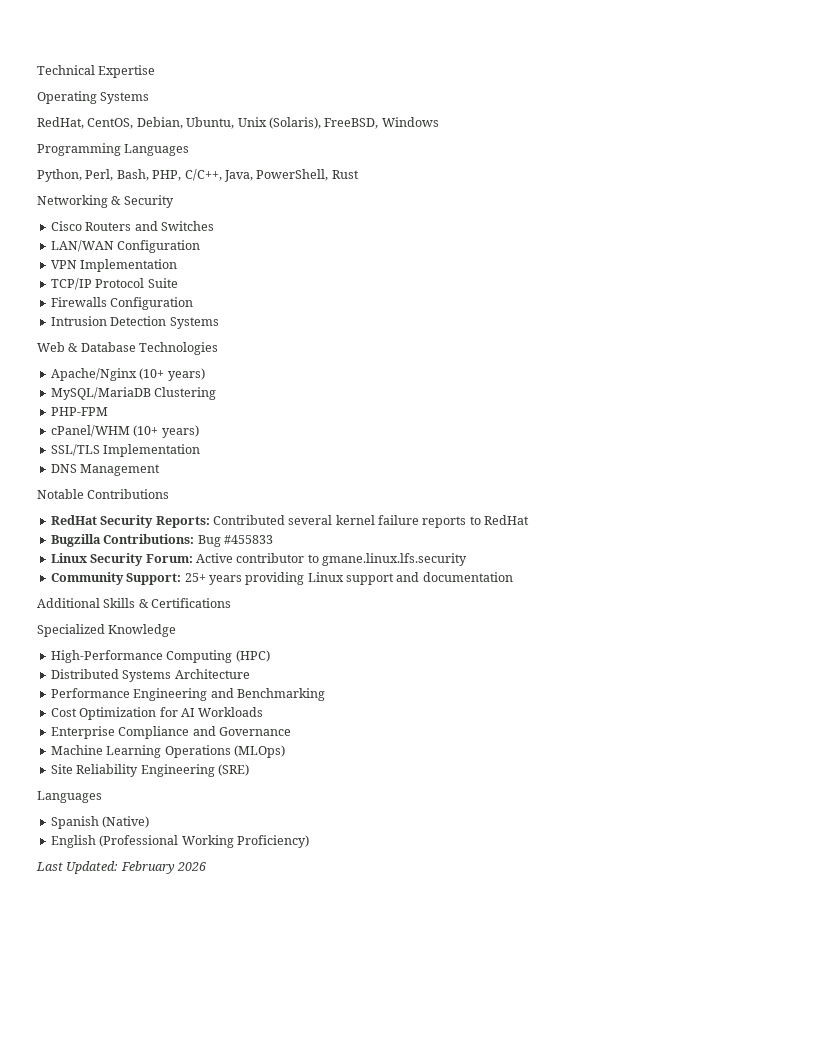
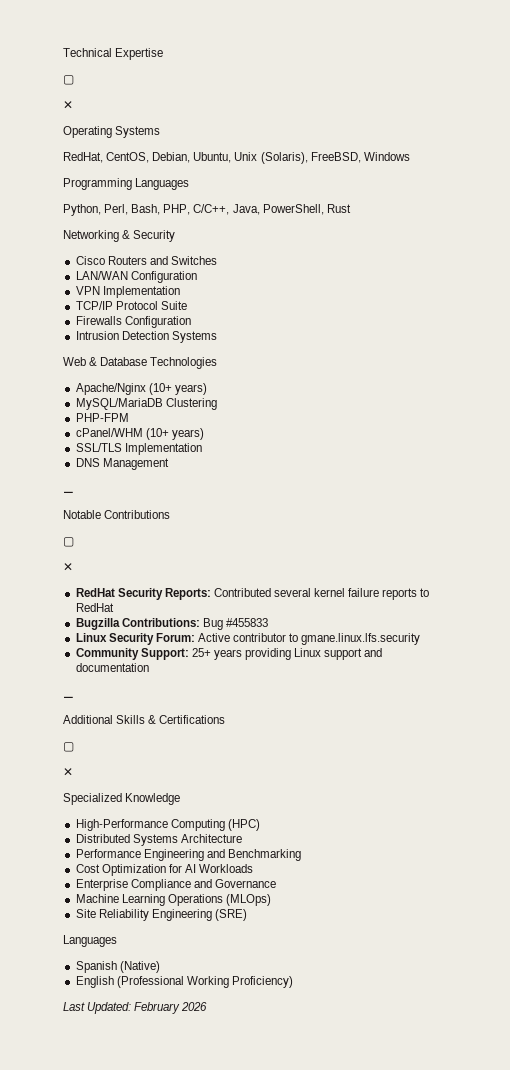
  Technical Expertise
+ ▢
+ ✕
  DNS Management
+ ⚊
  Notable Contributions
+ ▢
+ ✕
  Community Support: 25+ years providing Linux support and documentation
+ ⚊
  Additional Skills & Certifications
+ ▢
+ ✕

